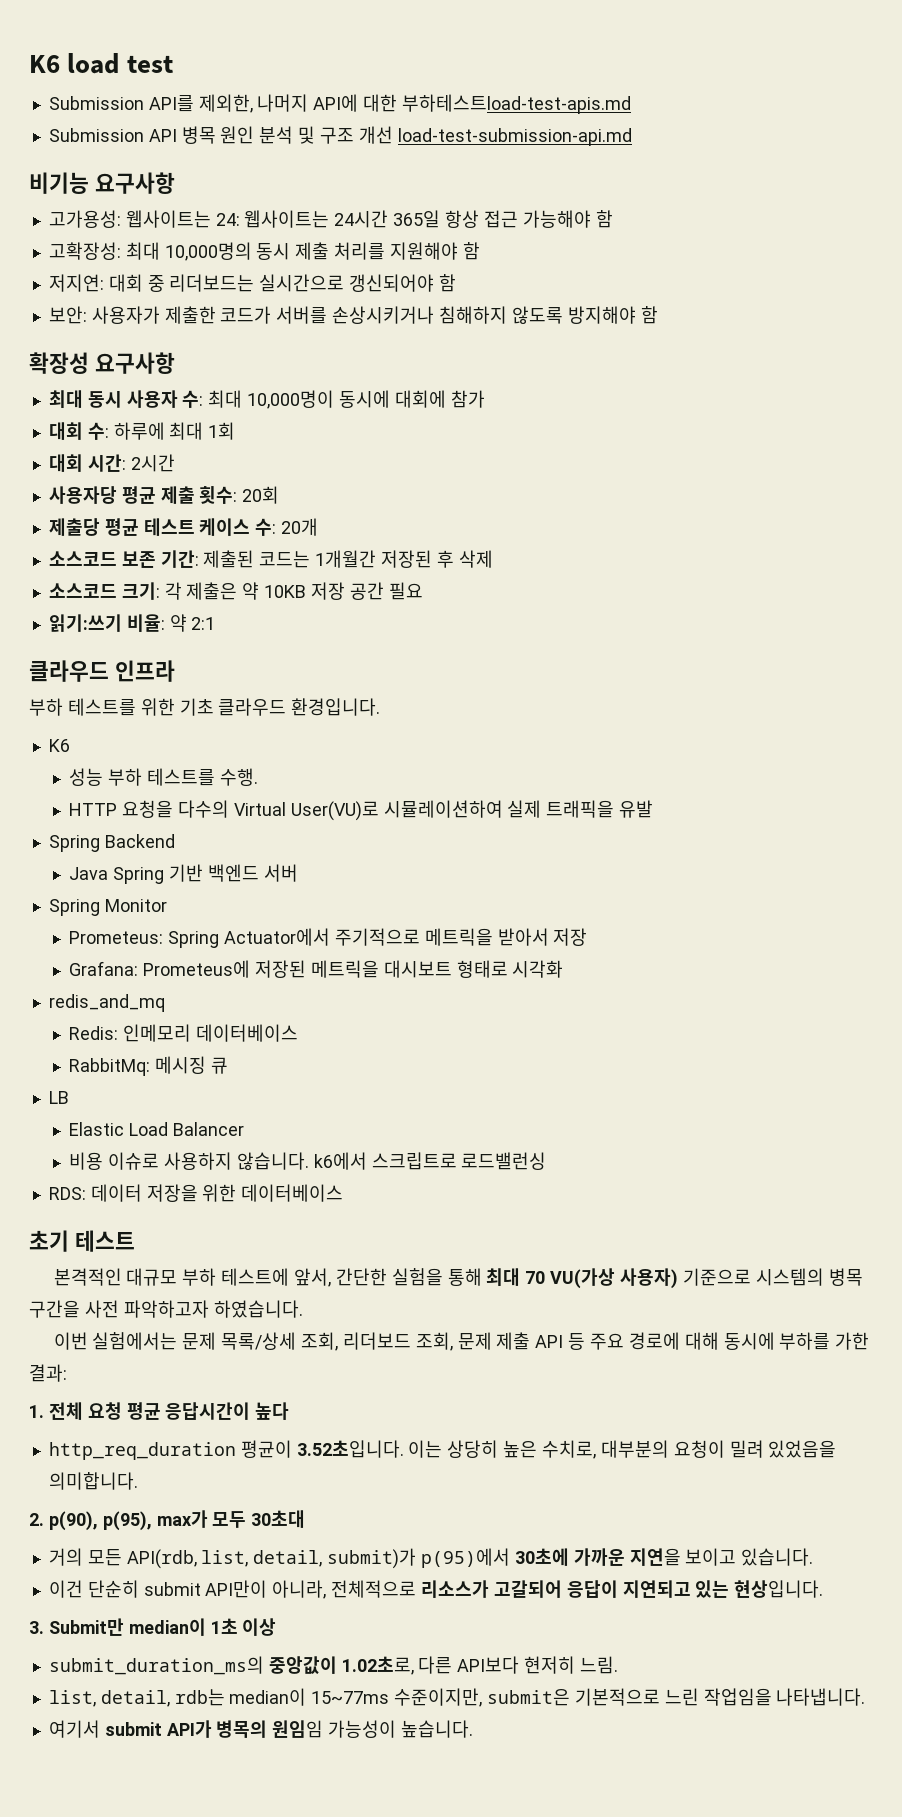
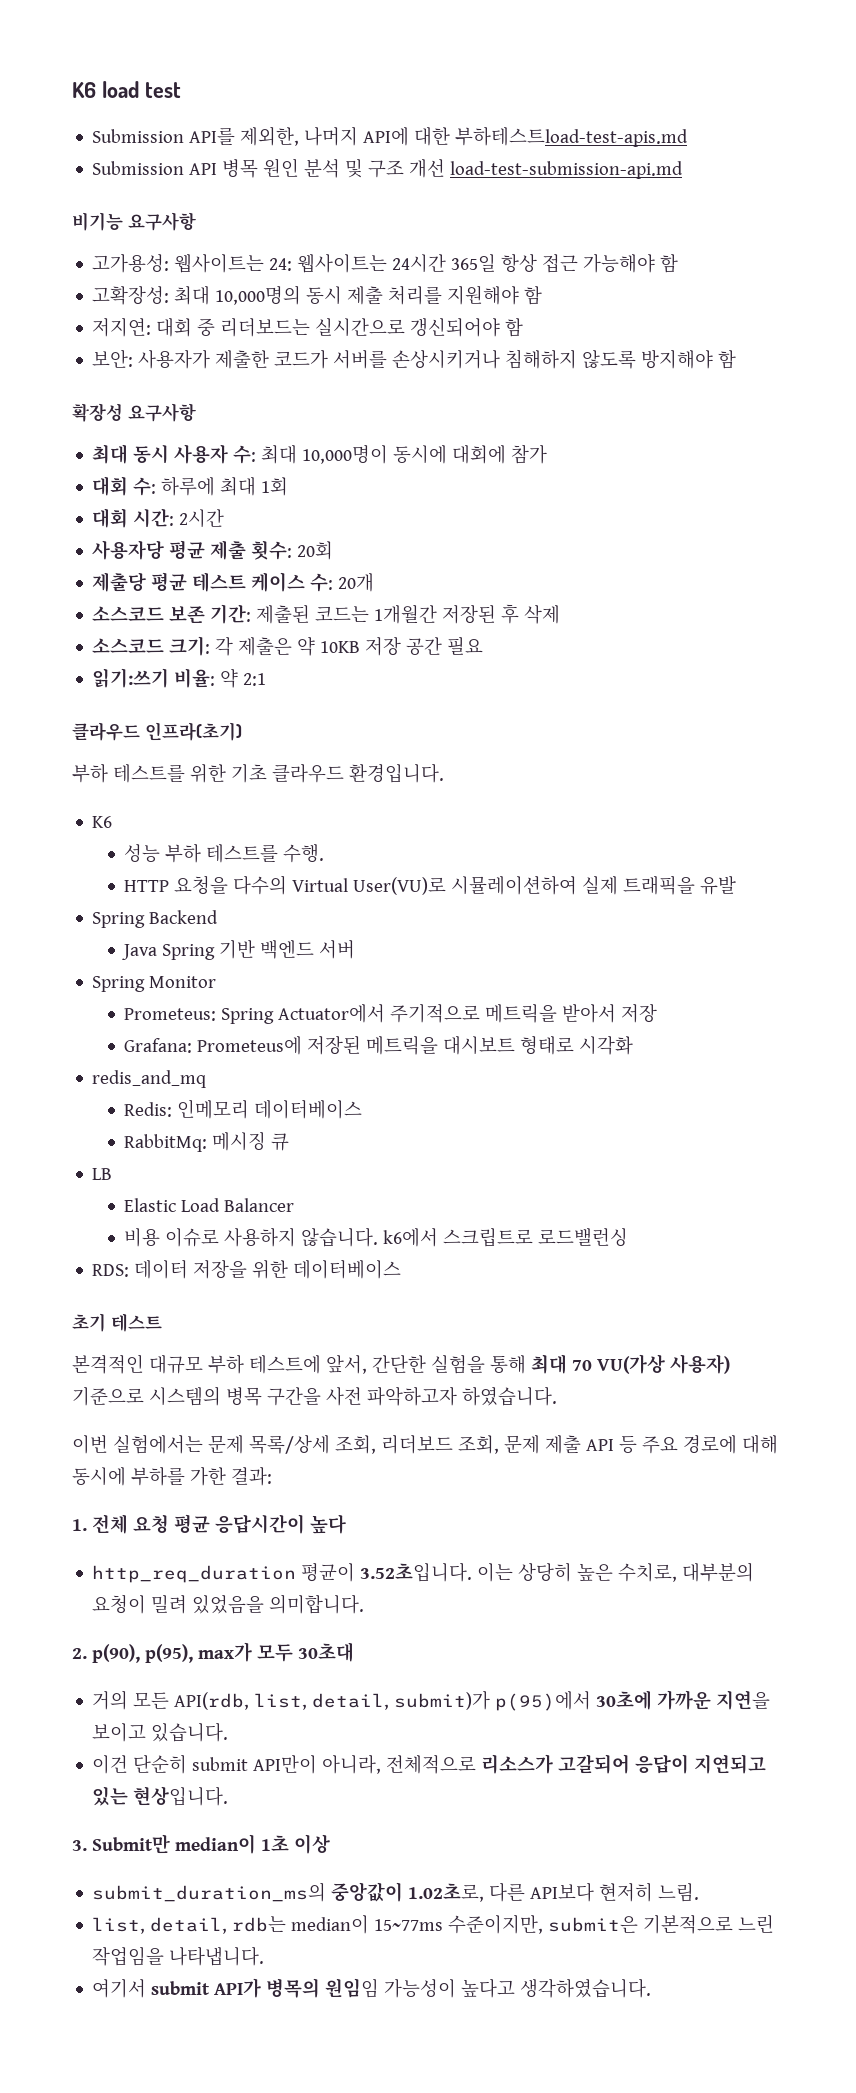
- 클라우드 인프라
+ 클라우드 인프라(초기)
- 여기서 submit API가 병목의 원임임 가능성이 높습니다.
+ 여기서 submit API가 병목의 원임임 가능성이 높다고 생각하였습니다.

